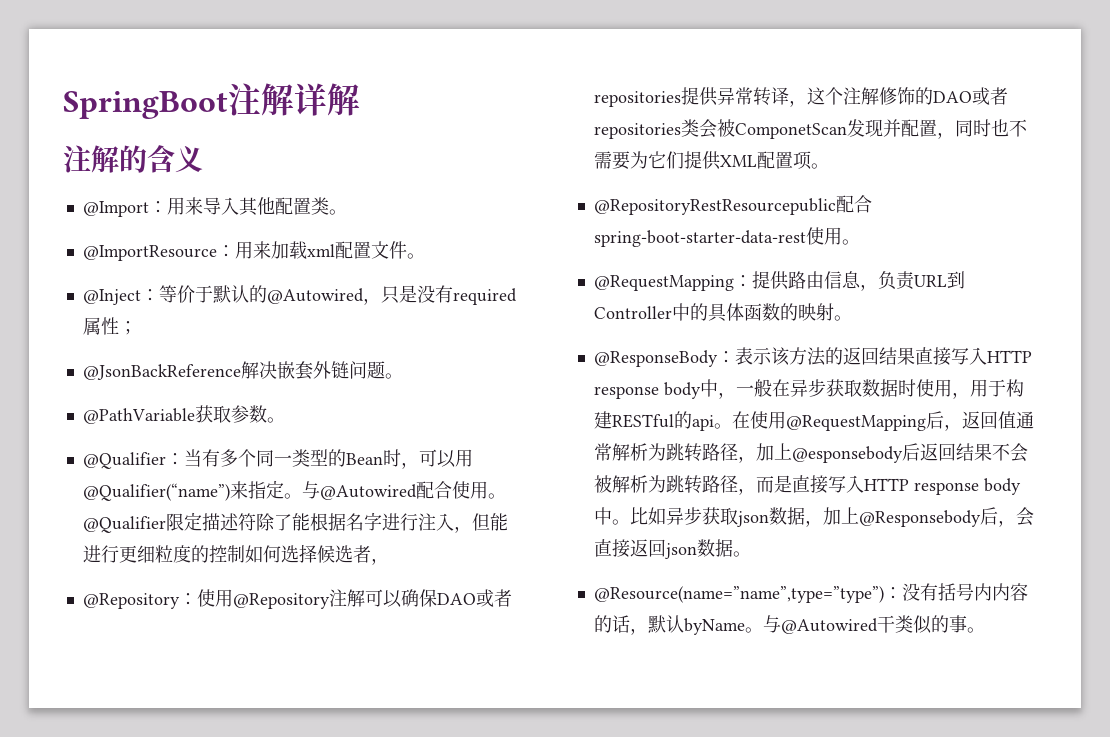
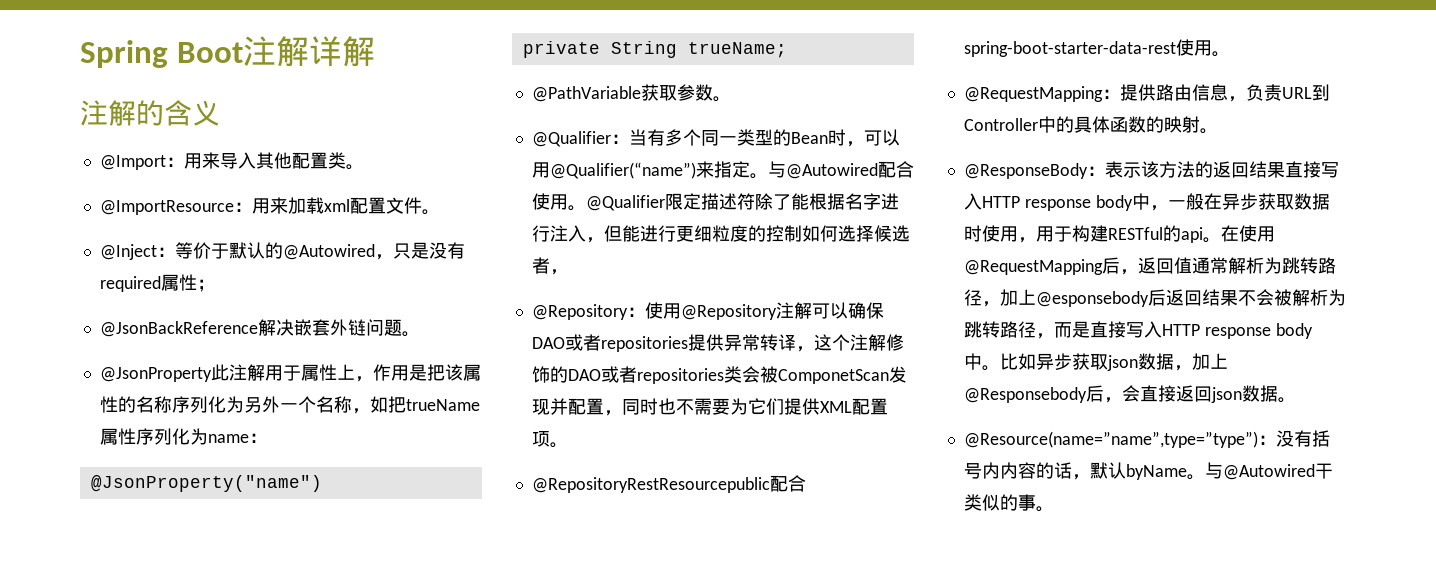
- SpringBoot注解详解
+ Spring Boot注解详解
+ @JsonProperty此注解用于属性上，作用是把该属性的名称序列化为另外一个名称，如把trueName属性序列化为name：
+ @JsonProperty("name")
+ private String trueName;

